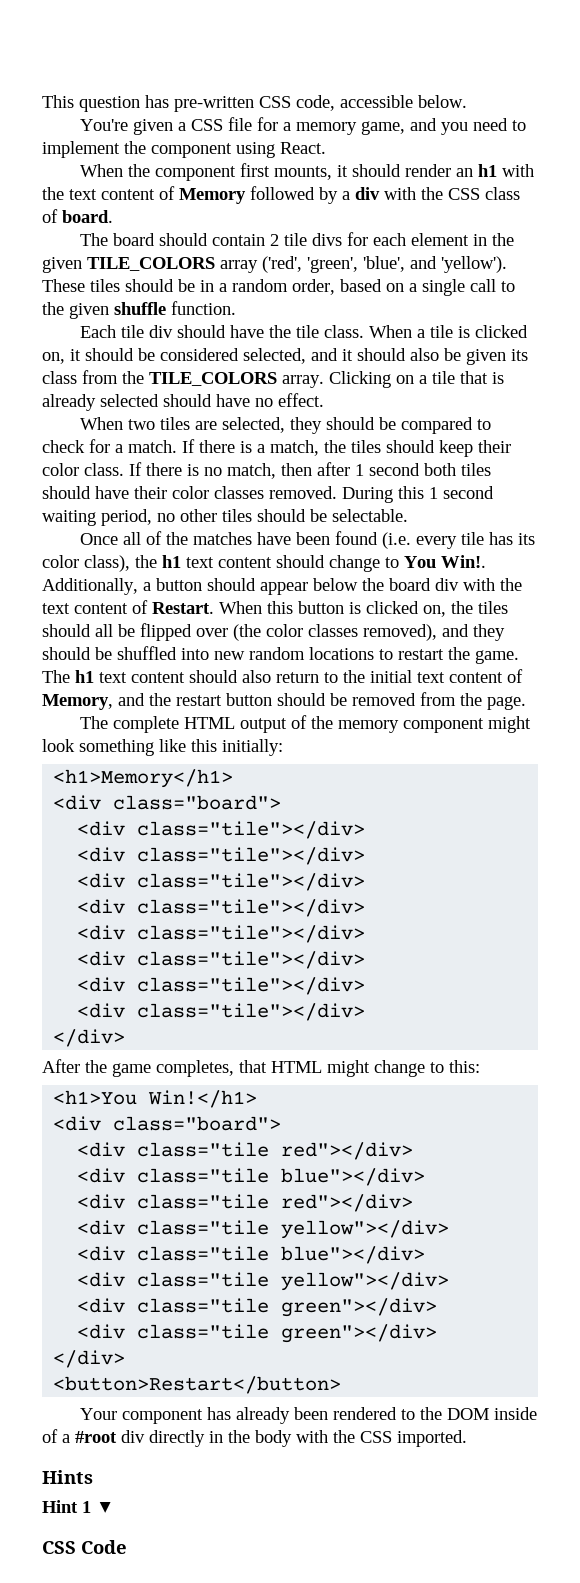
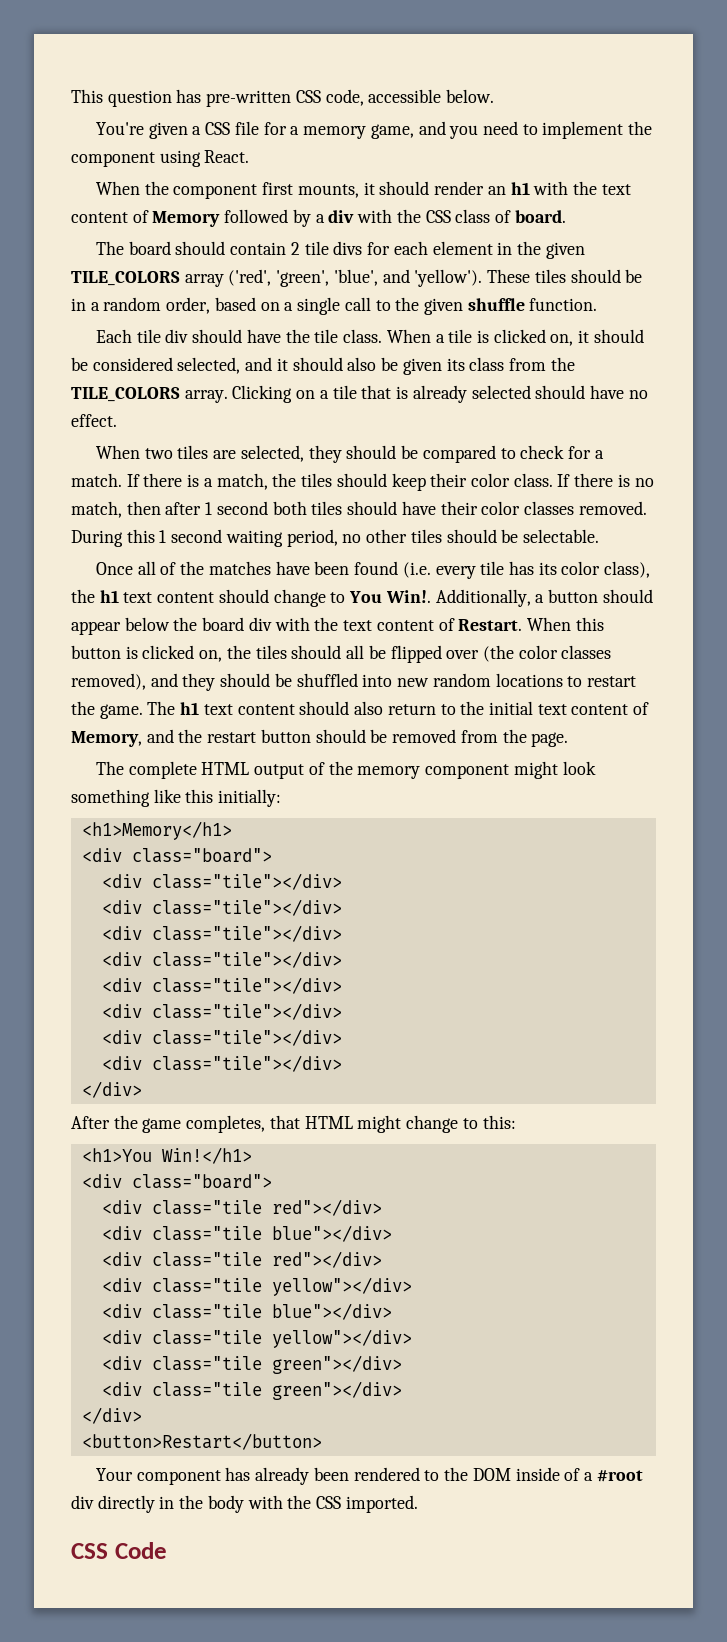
- Hints
- Hint 1 ▼

